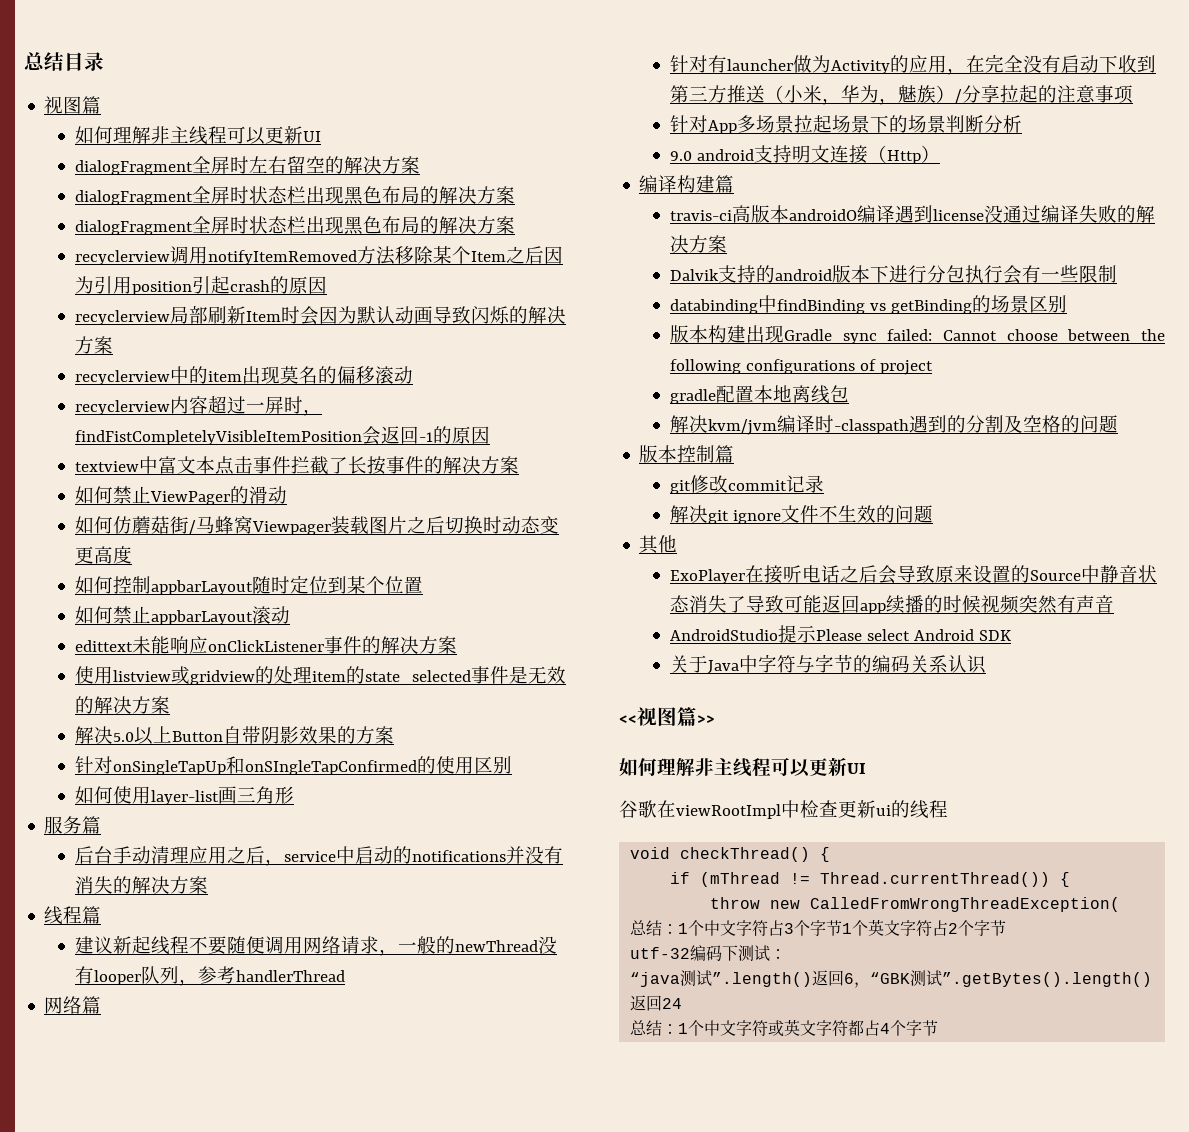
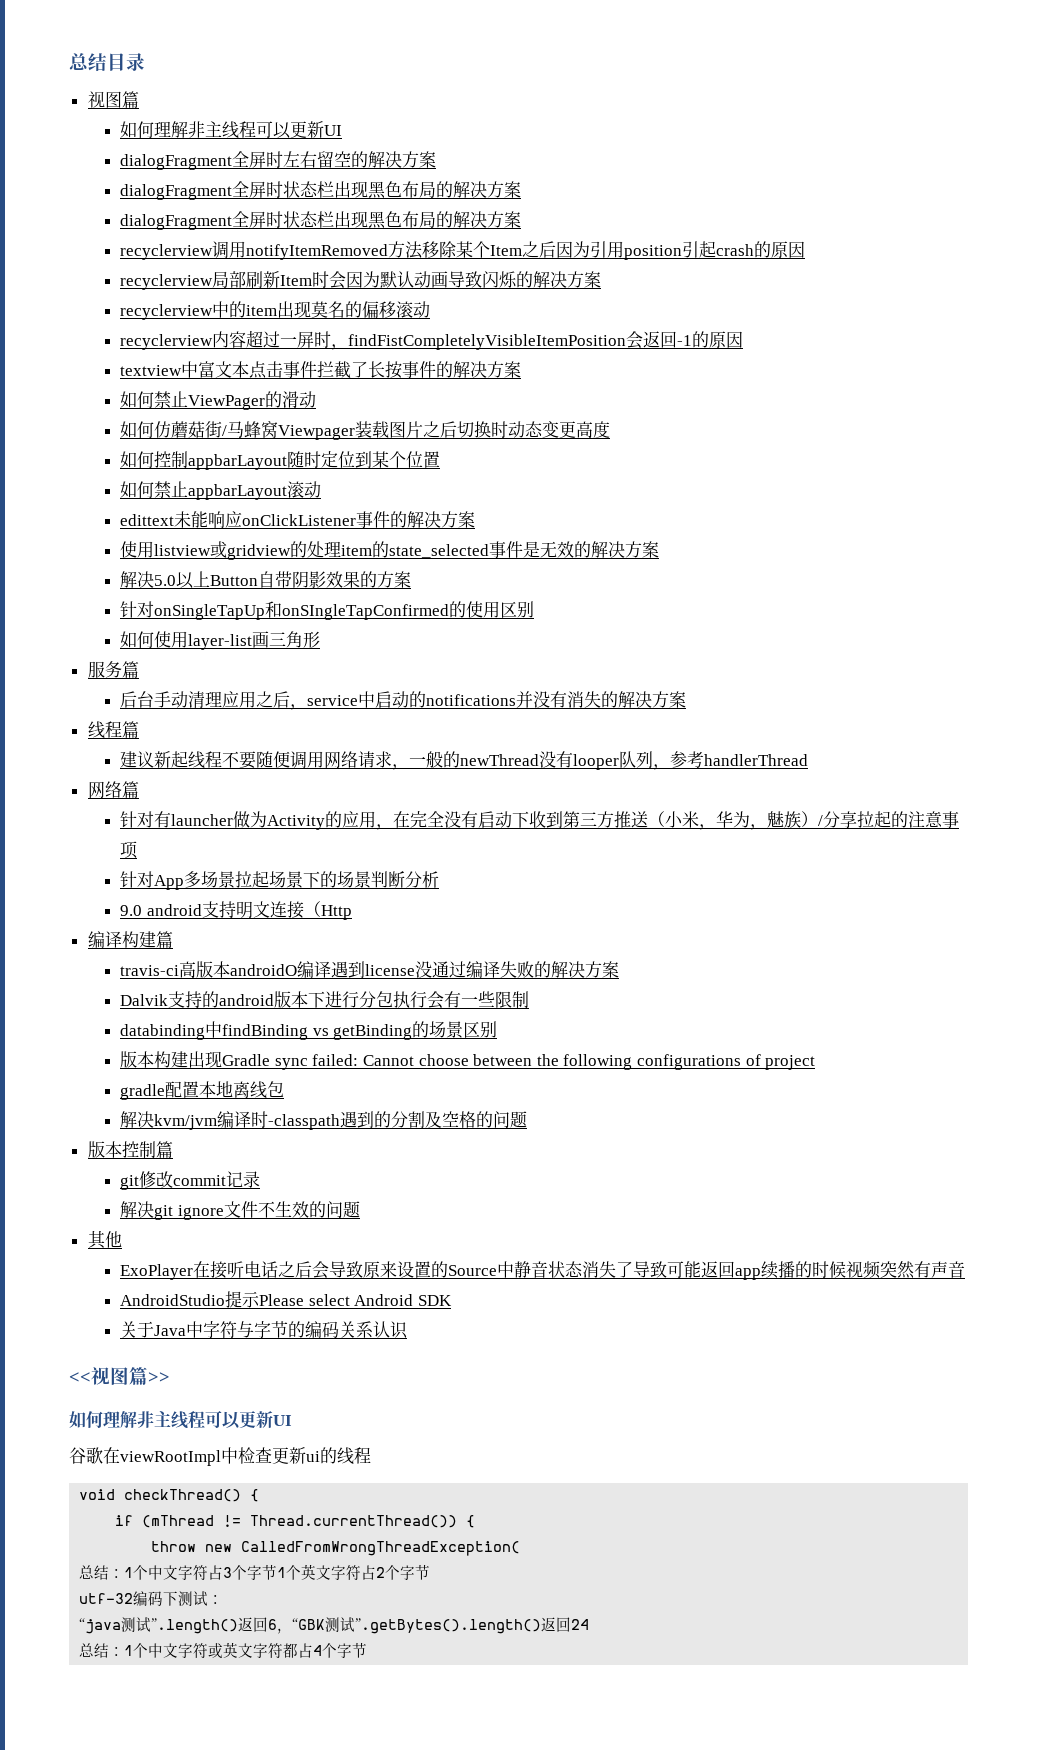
- 9.0 android支持明文连接（Http）
+ 9.0 android支持明文连接（Http

